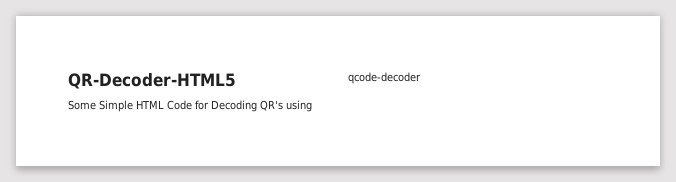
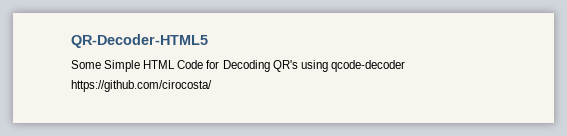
- Some Simple HTML Code for Decoding QR's using qcode-decoder
+ Some Simple HTML Code for Decoding QR's using qcode-decoder https://github.com/cirocosta/

